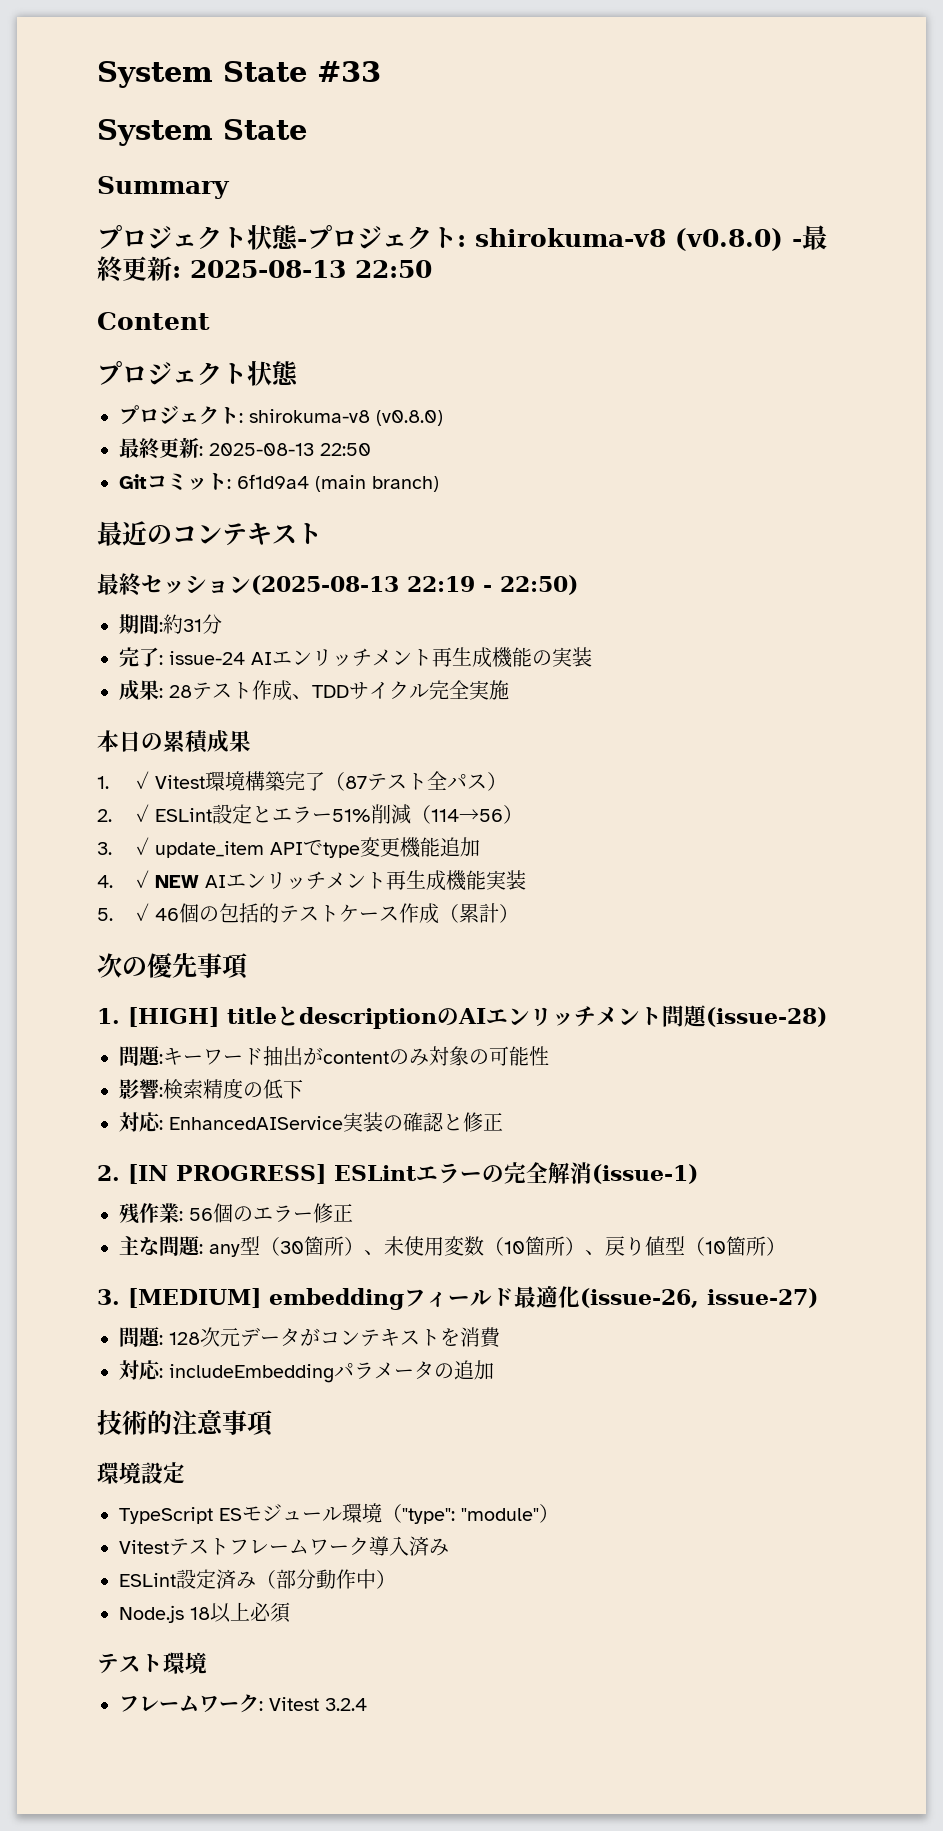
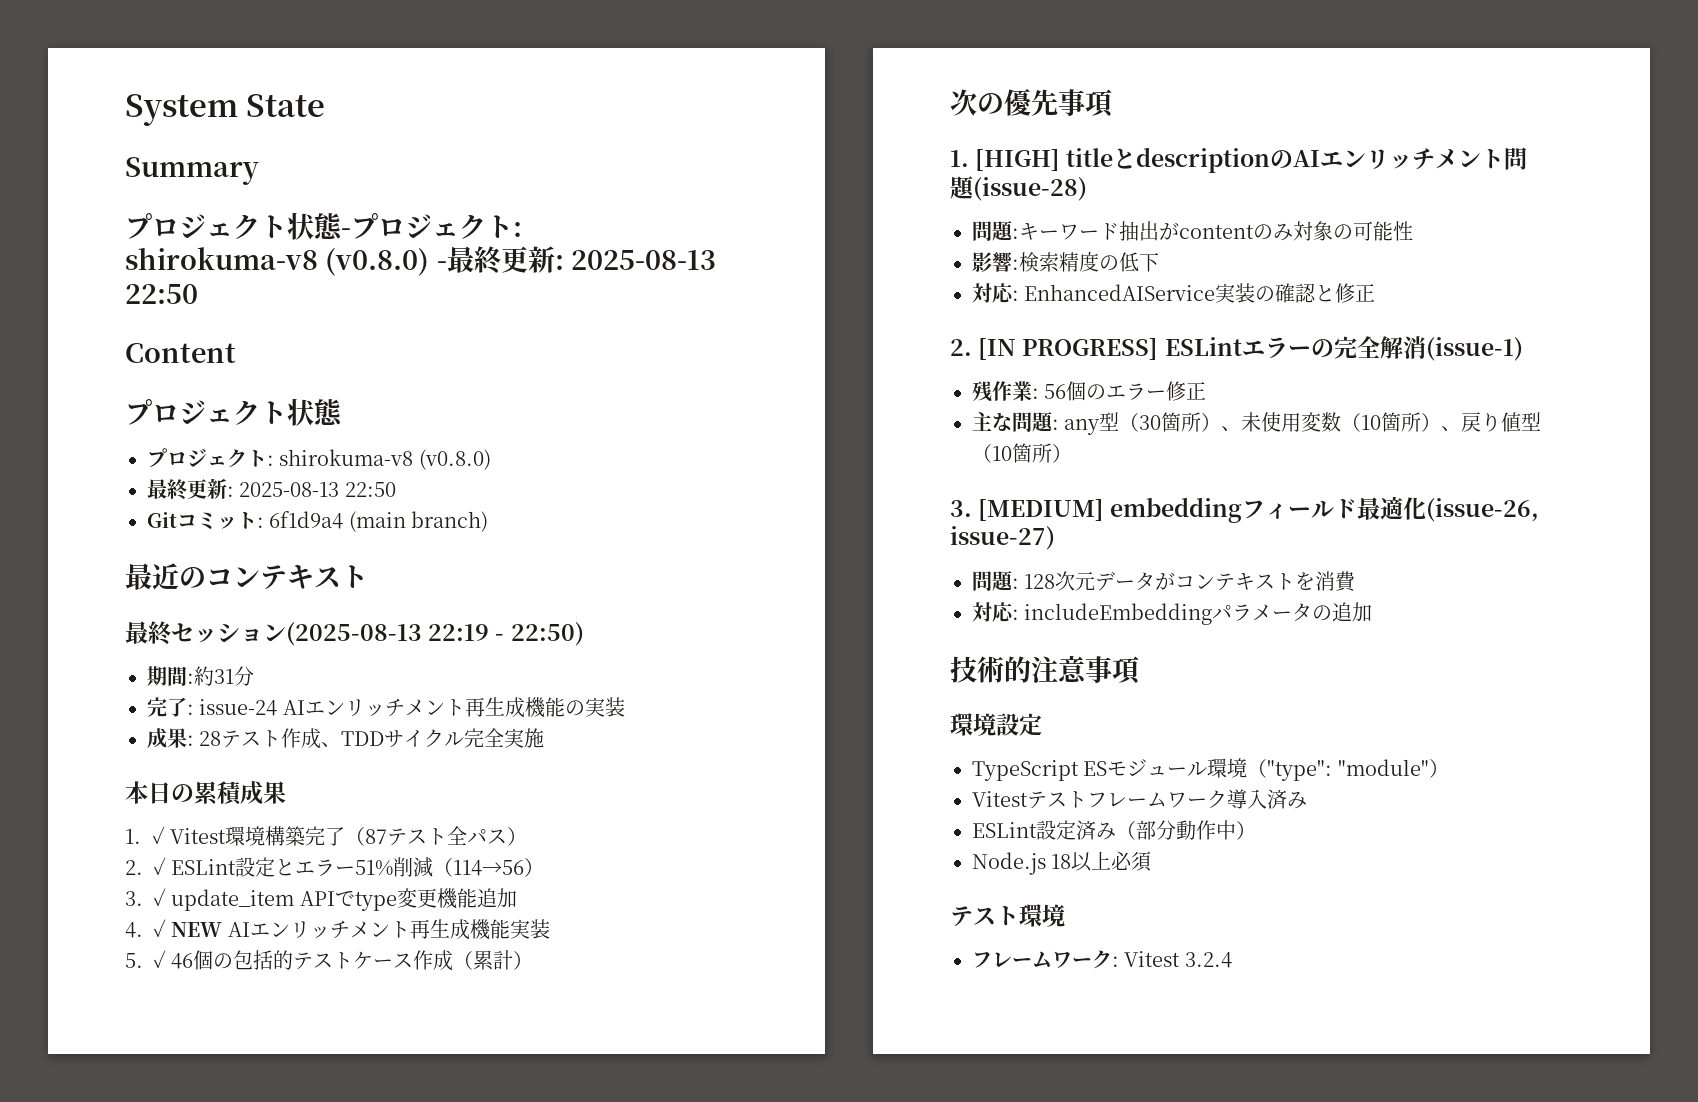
- System State #33

